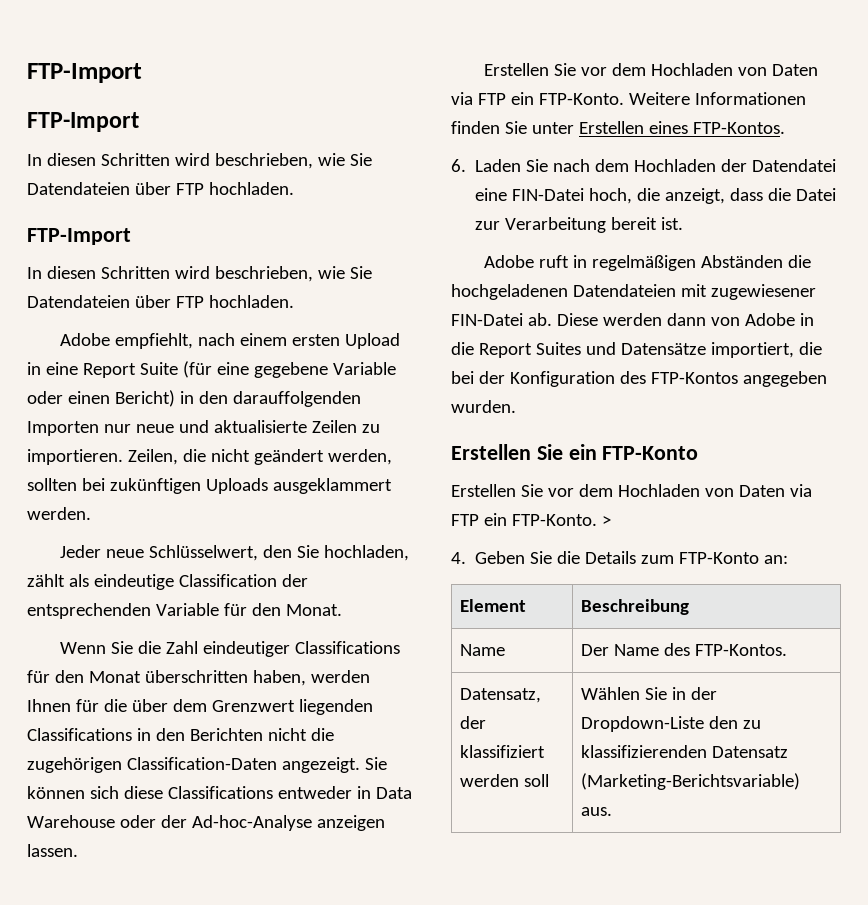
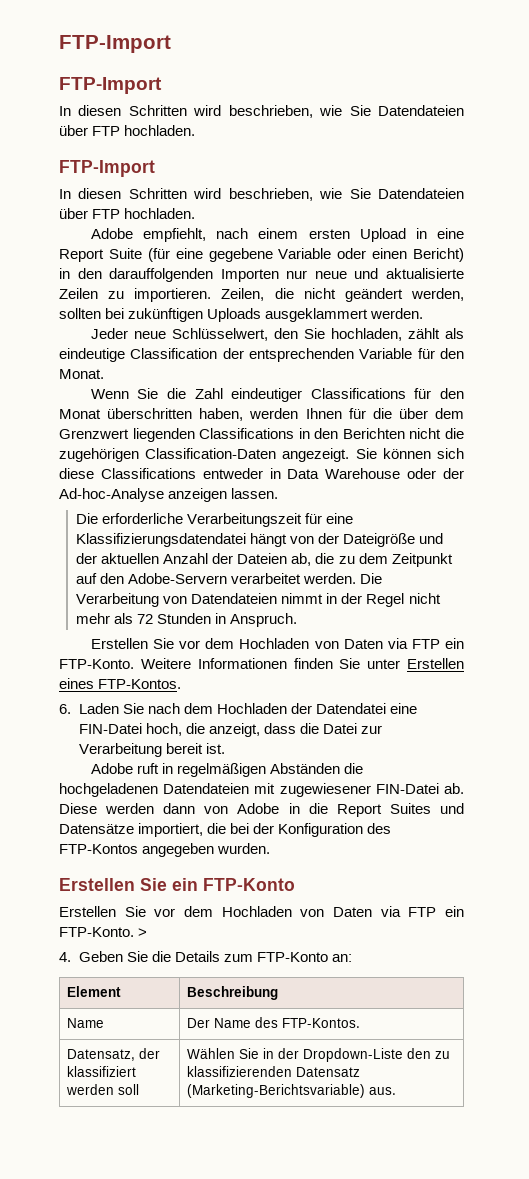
+ Die erforderliche Verarbeitungszeit für eine Klassifizierungsdatendatei hängt von der Dateigröße und der aktuellen Anzahl der Dateien ab, die zu dem Zeitpunkt auf den Adobe-Servern verarbeitet werden. Die Verarbeitung von Datendateien nimmt in der Regel nicht mehr als 72 Stunden in Anspruch.

